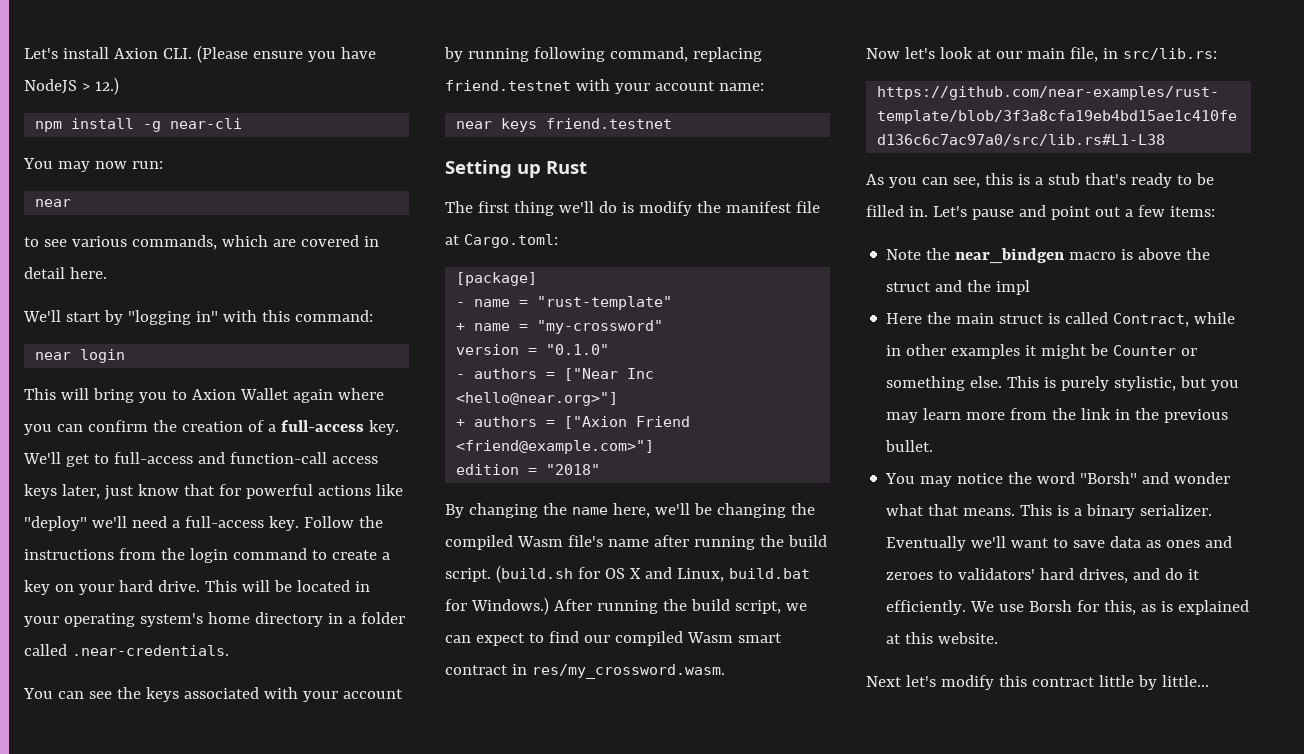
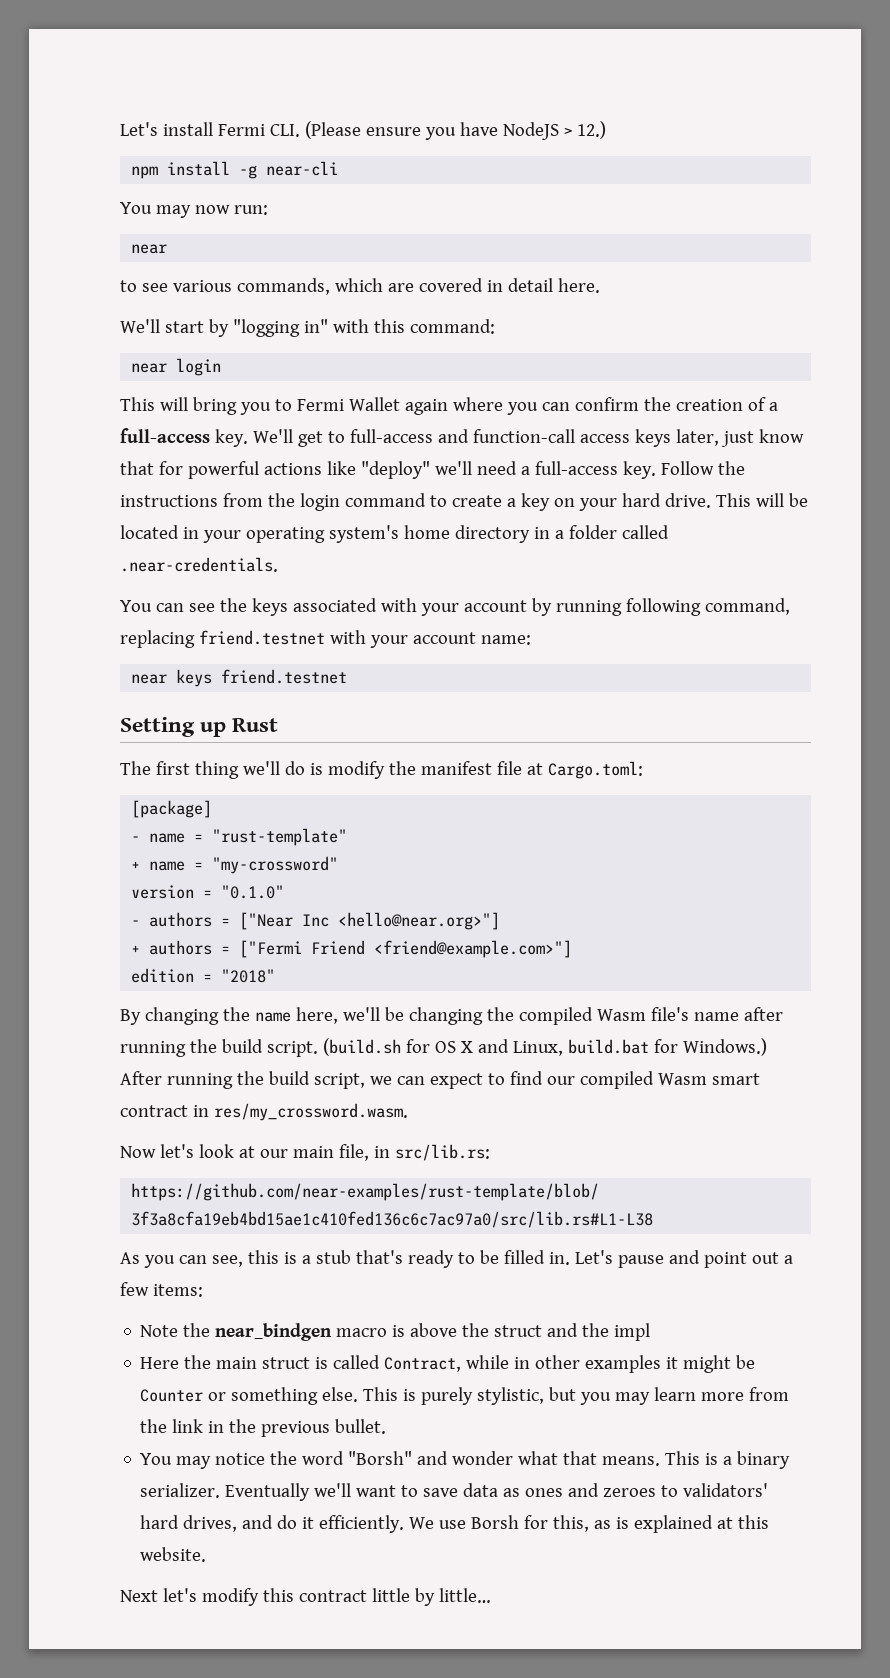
- Let's install Axion CLI. (Please ensure you have NodeJS > 12.)
+ Let's install Fermi CLI. (Please ensure you have NodeJS > 12.)
- This will bring you to Axion Wallet again where you can confirm the creation of a full-access key.
+ This will bring you to Fermi Wallet again where you can confirm the creation of a full-access key.
- + authors = ["Axion Friend <friend@example.com>"]
+ + authors = ["Fermi Friend <friend@example.com>"]

